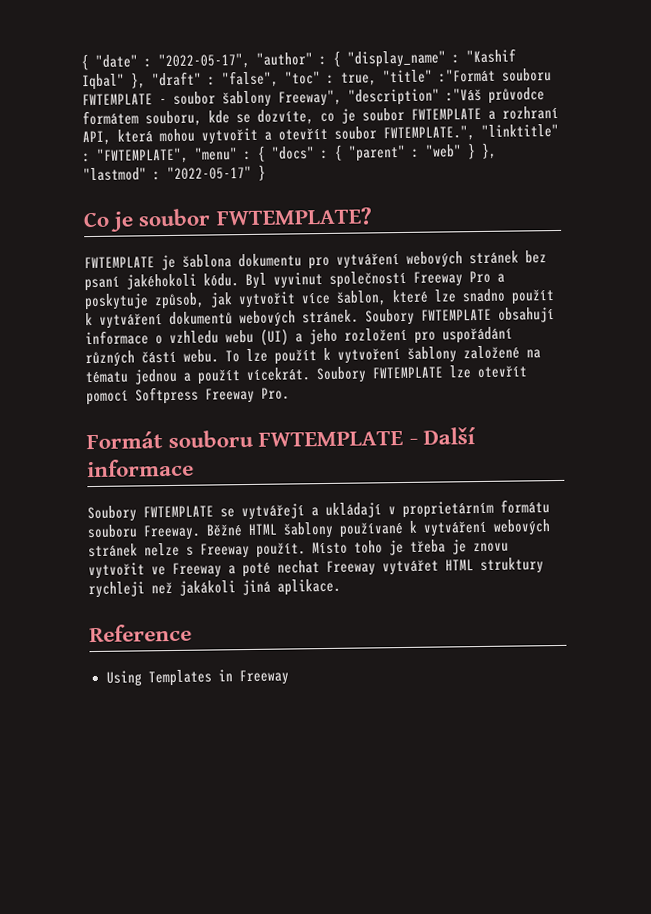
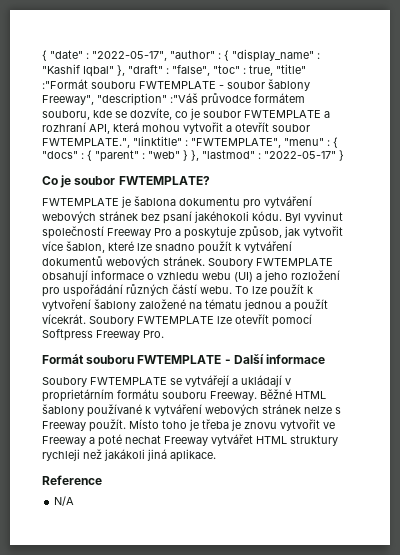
- Using Templates in Freeway
+ N/A

